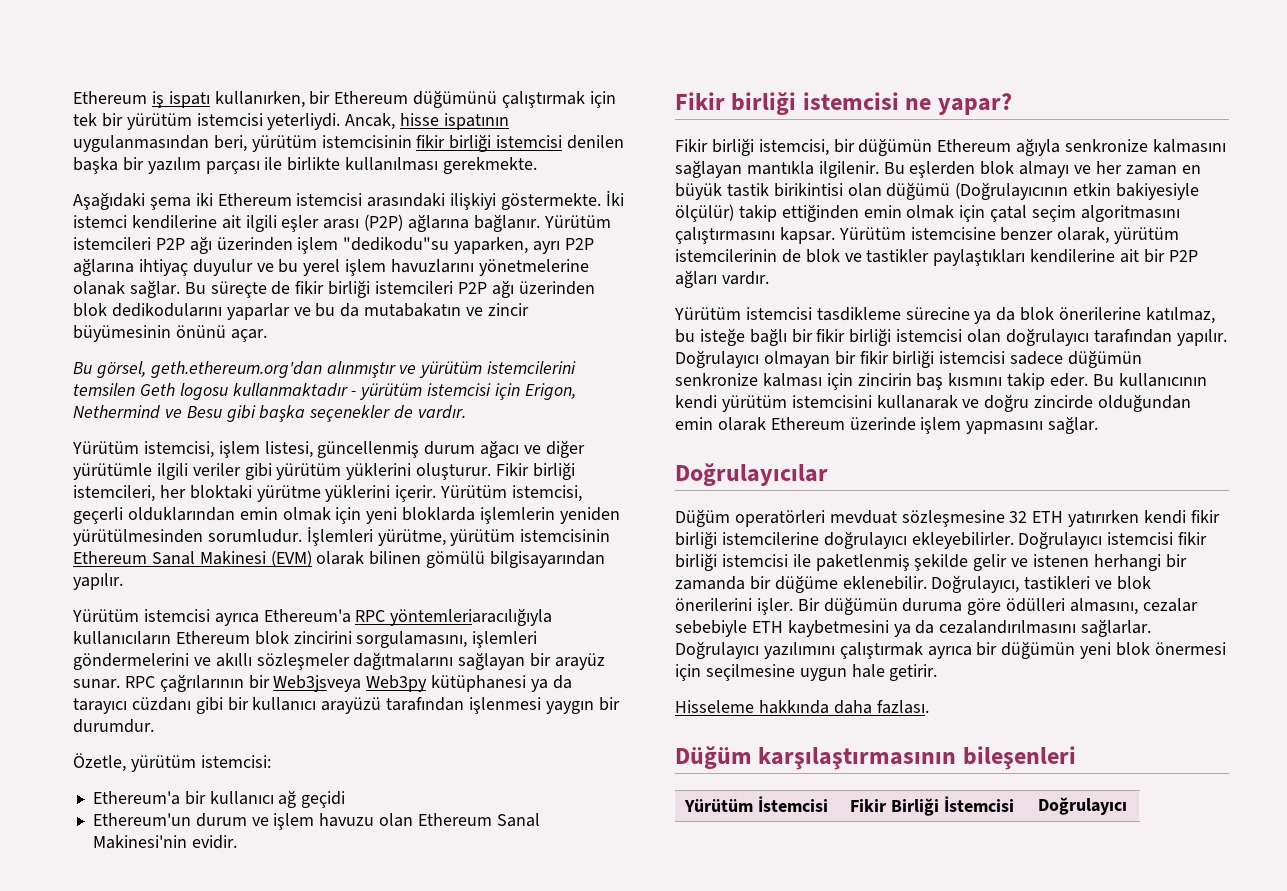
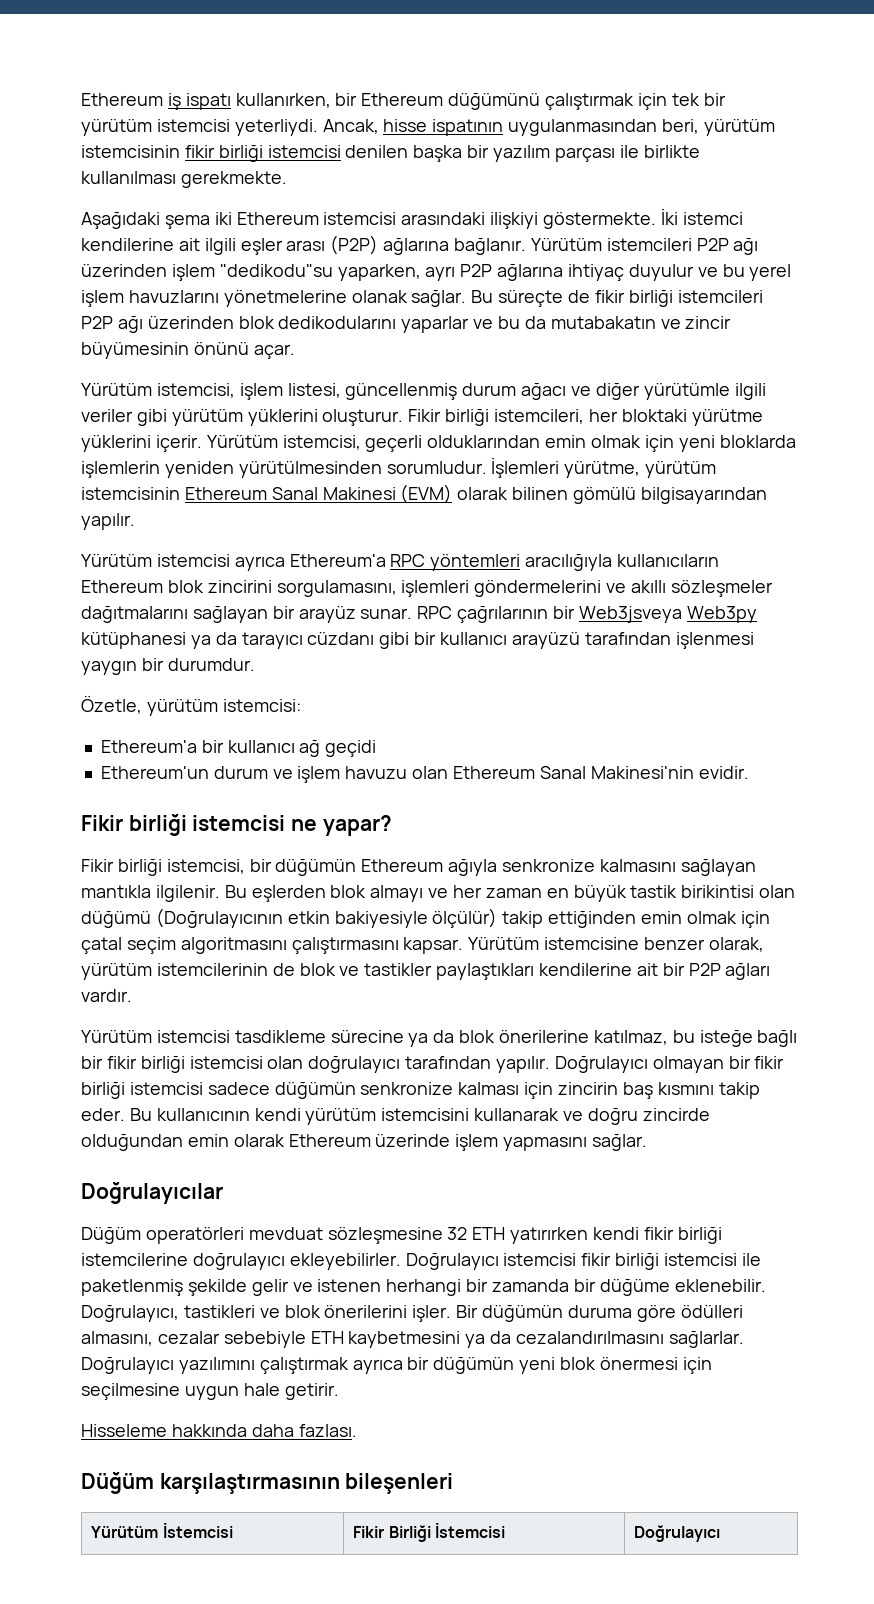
- Bu görsel, geth.ethereum.org'dan alınmıştır ve yürütüm istemcilerini temsilen Geth logosu kullanmaktadır - yürütüm istemcisi için Erigon, Nethermind ve Besu gibi başka seçenekler de vardır.
- Yürütüm istemcisi ayrıca Ethereum'a RPC yöntemleriaracılığıyla kullanıcıların Ethereum blok zincirini sorgulamasını, işlemleri göndermelerini ve akıllı sözleşmeler dağıtmalarını sağlayan bir arayüz sunar.
+ Yürütüm istemcisi ayrıca Ethereum'a RPC yöntemleri aracılığıyla kullanıcıların Ethereum blok zincirini sorgulamasını, işlemleri göndermelerini ve akıllı sözleşmeler dağıtmalarını sağlayan bir arayüz sunar.

